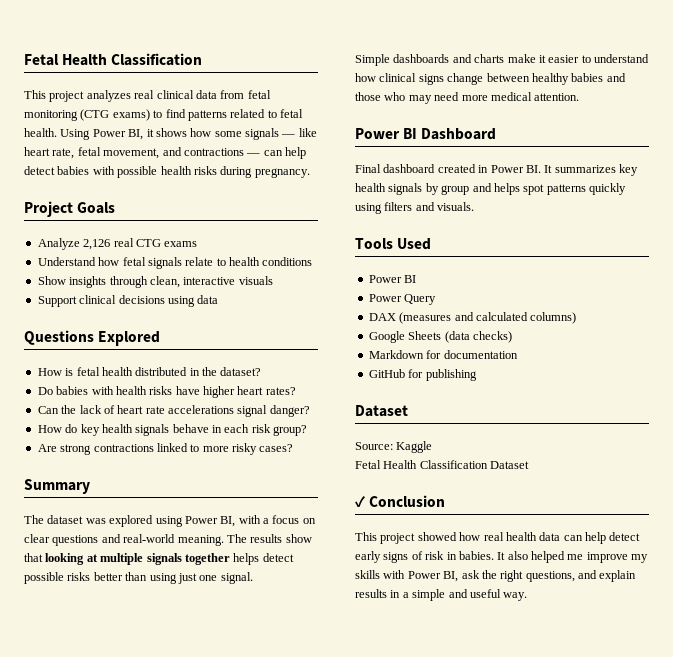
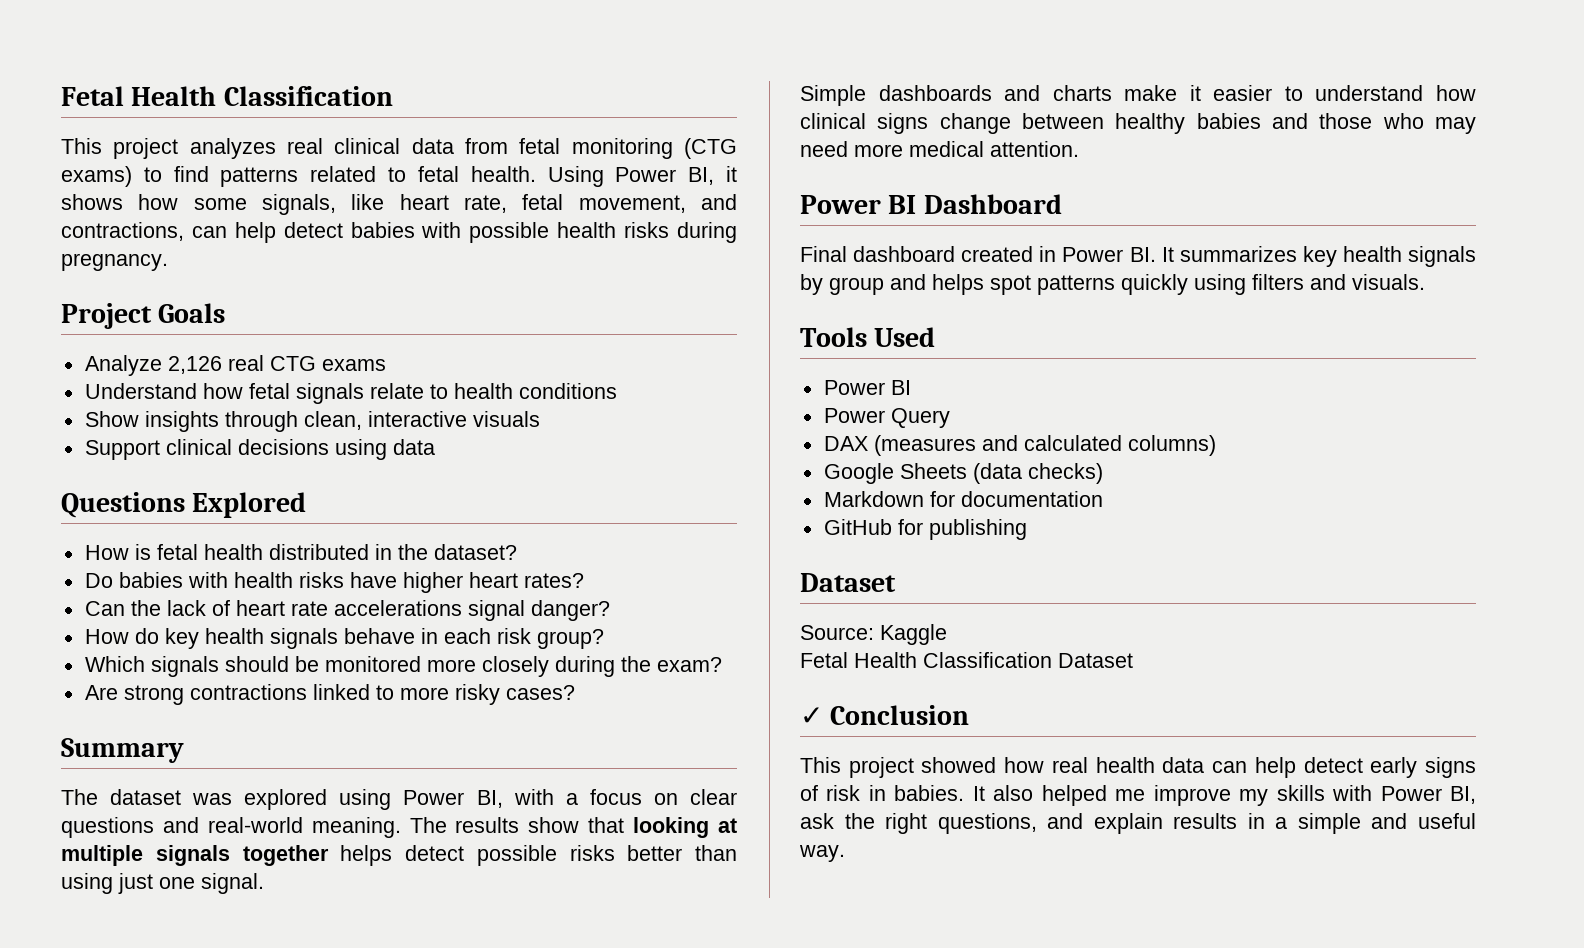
- Using Power BI, it shows how some signals — like heart rate, fetal movement, and contractions — can help detect babies with possible health risks during pregnancy.
+ Using Power BI, it shows how some signals, like heart rate, fetal movement, and contractions, can help detect babies with possible health risks during pregnancy.
+ Which signals should be monitored more closely during the exam?

